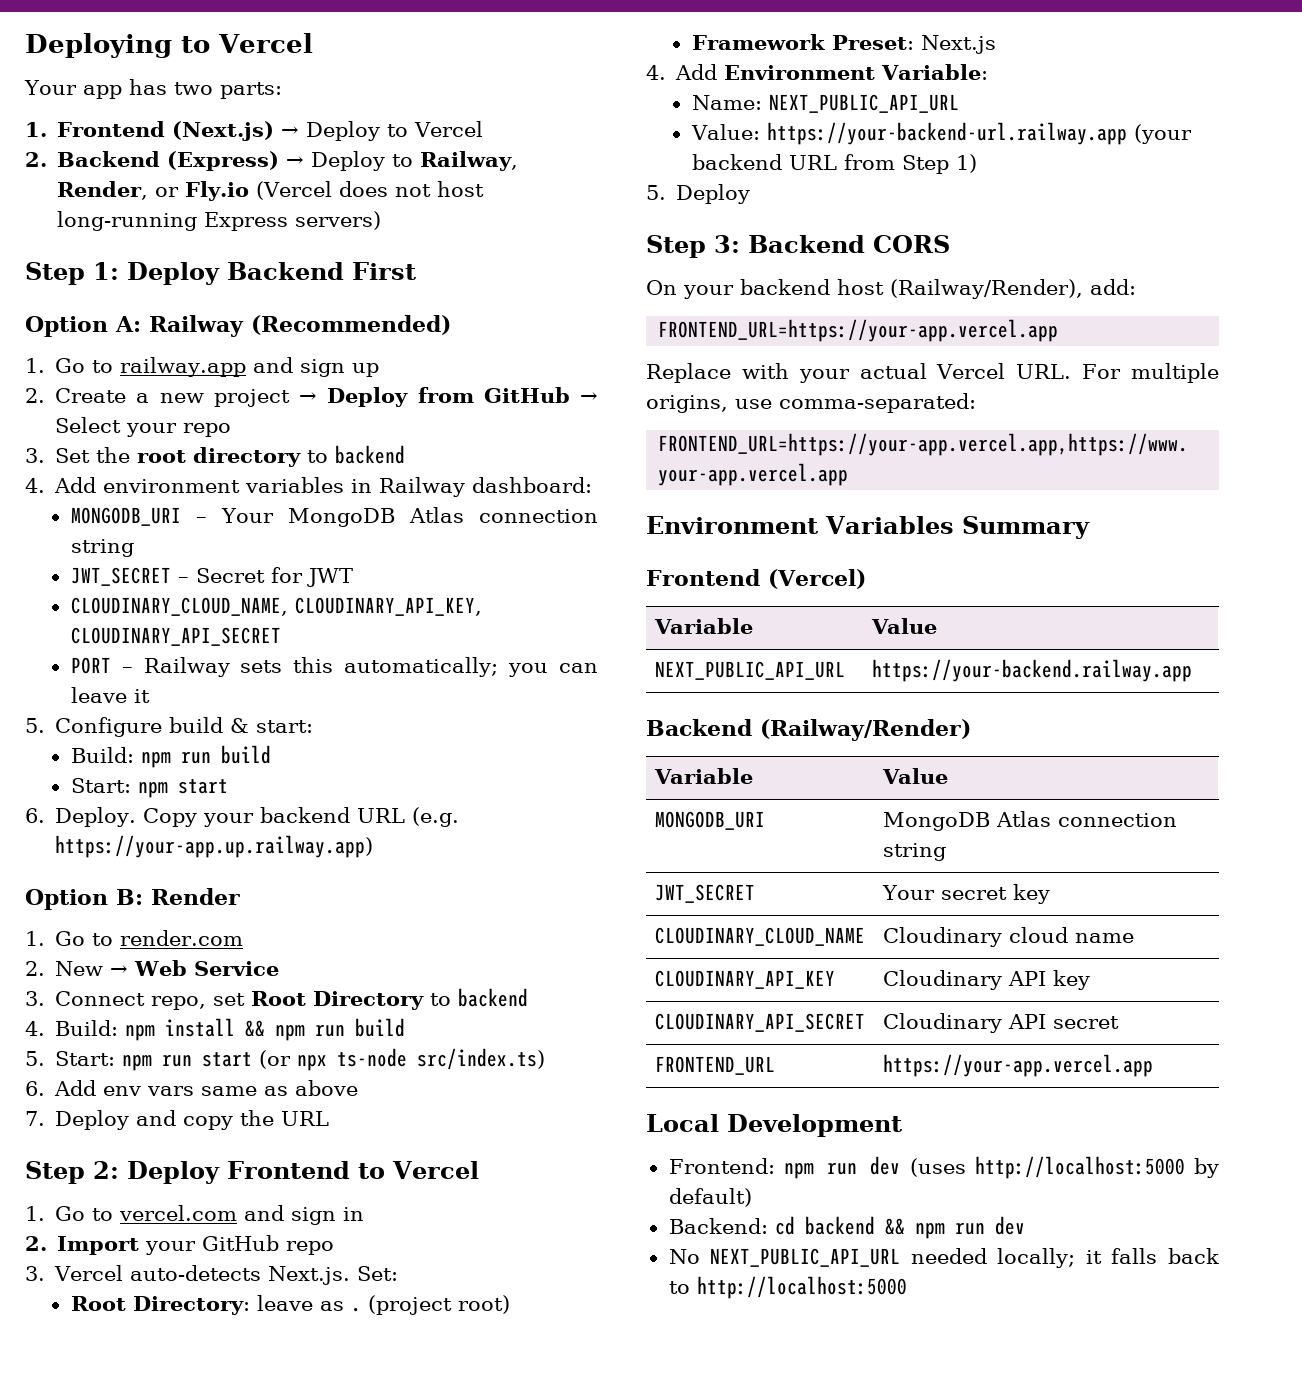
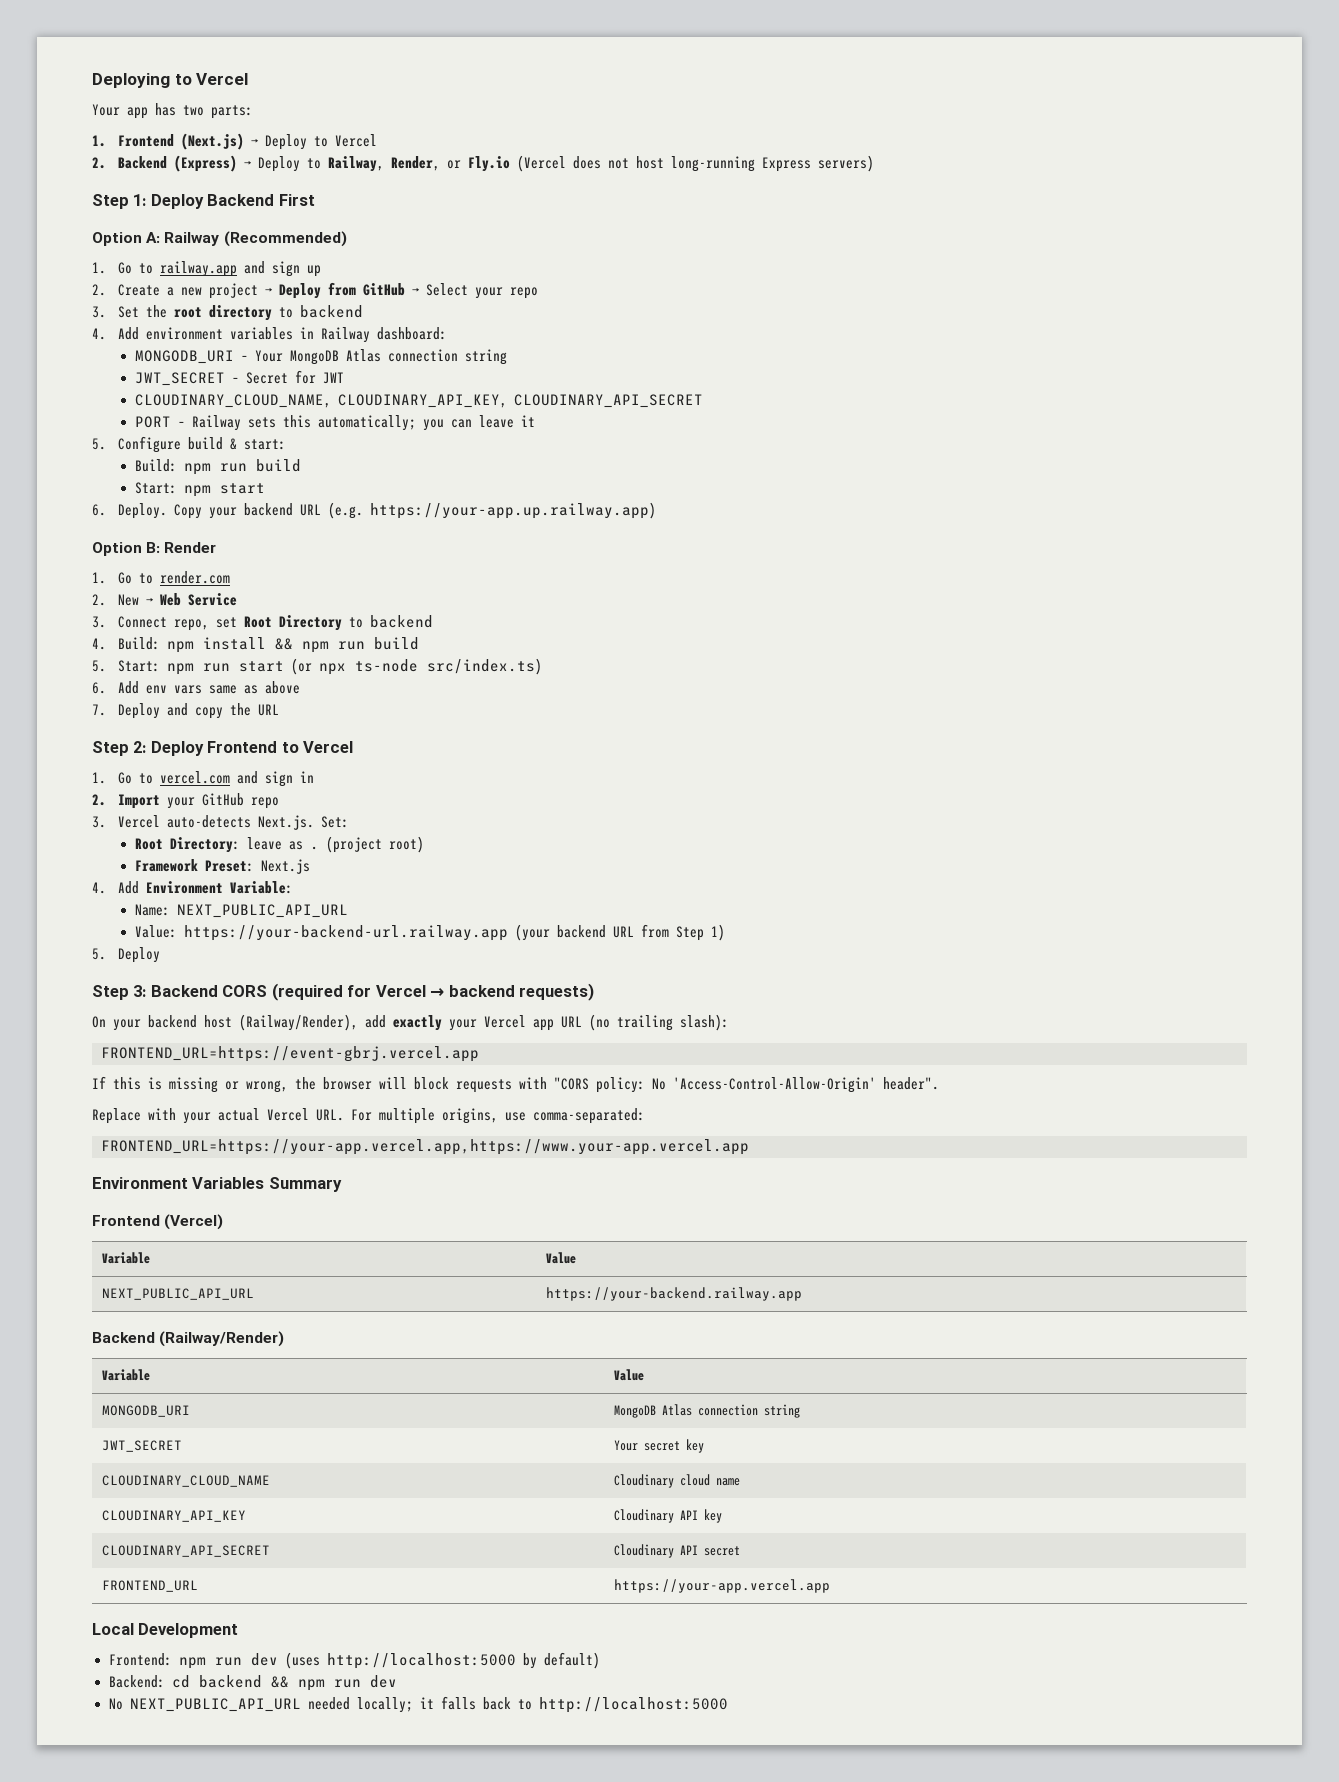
- Step 3: Backend CORS
+ Step 3: Backend CORS (required for Vercel → backend requests)
- On your backend host (Railway/Render), add:
- FRONTEND_URL=https://your-app.vercel.app
+ On your backend host (Railway/Render), add exactly your Vercel app URL (no trailing slash):
+ FRONTEND_URL=https://event-gbrj.vercel.app
+ If this is missing or wrong, the browser will block requests with "CORS policy: No 'Access-Control-Allow-Origin' header".

